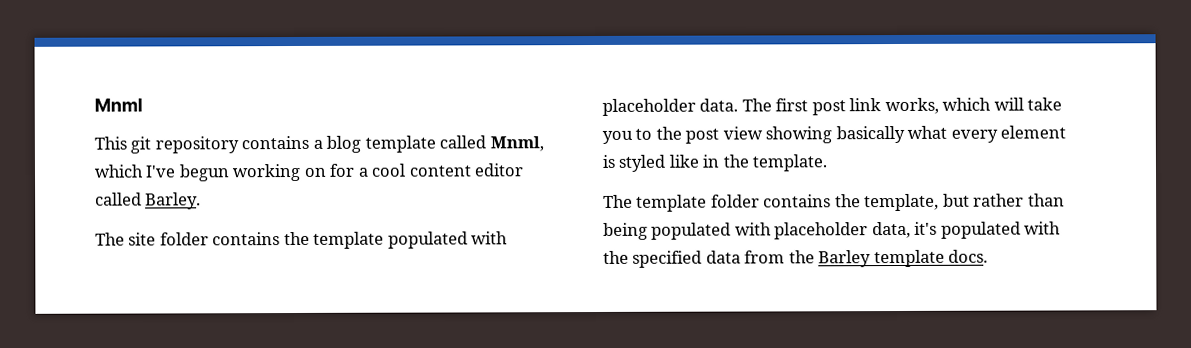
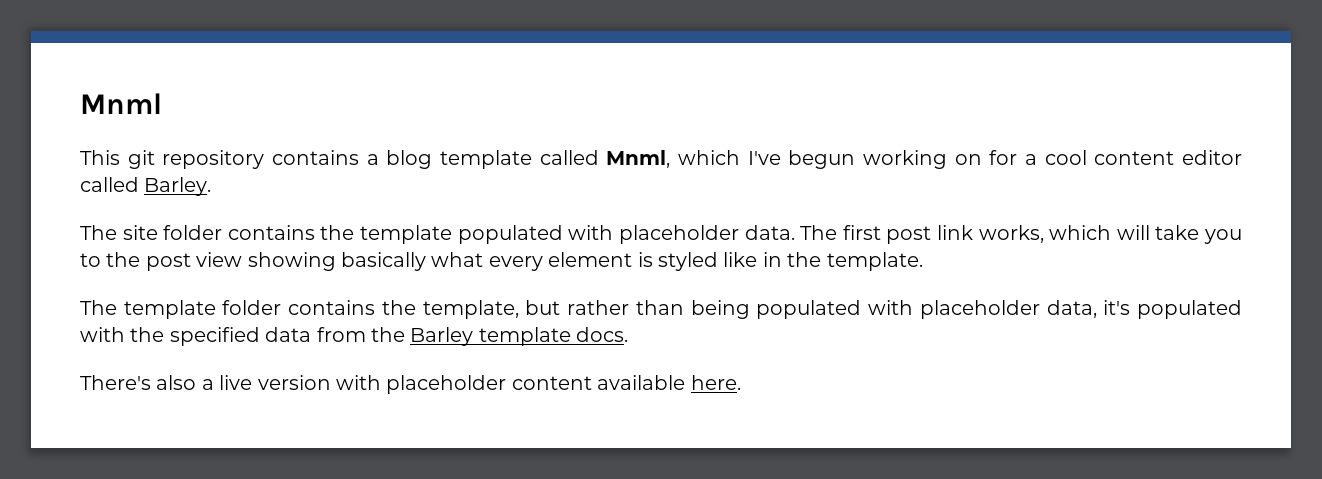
+ There's also a live version with placeholder content available here.

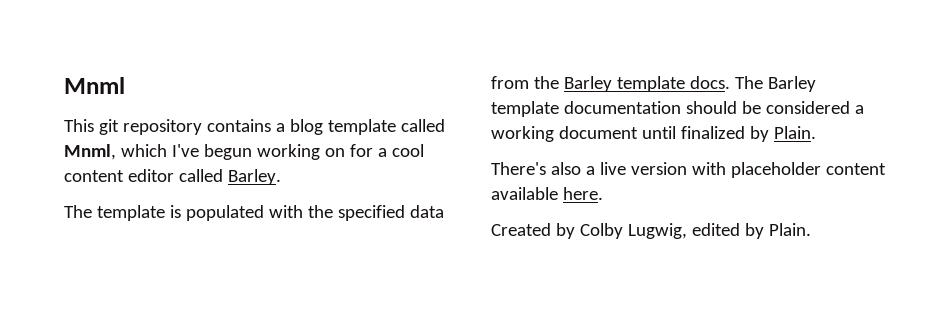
- The site folder contains the template populated with placeholder data. The first post link works, which will take you to the post view showing basically what every element is styled like in the template.
- The template folder contains the template, but rather than being populated with placeholder data, it's populated with the specified data from the Barley template docs.
+ The template is populated with the specified data from the Barley template docs. The Barley template documentation should be considered a working document until finalized by Plain.
+ Created by Colby Lugwig, edited by Plain.

